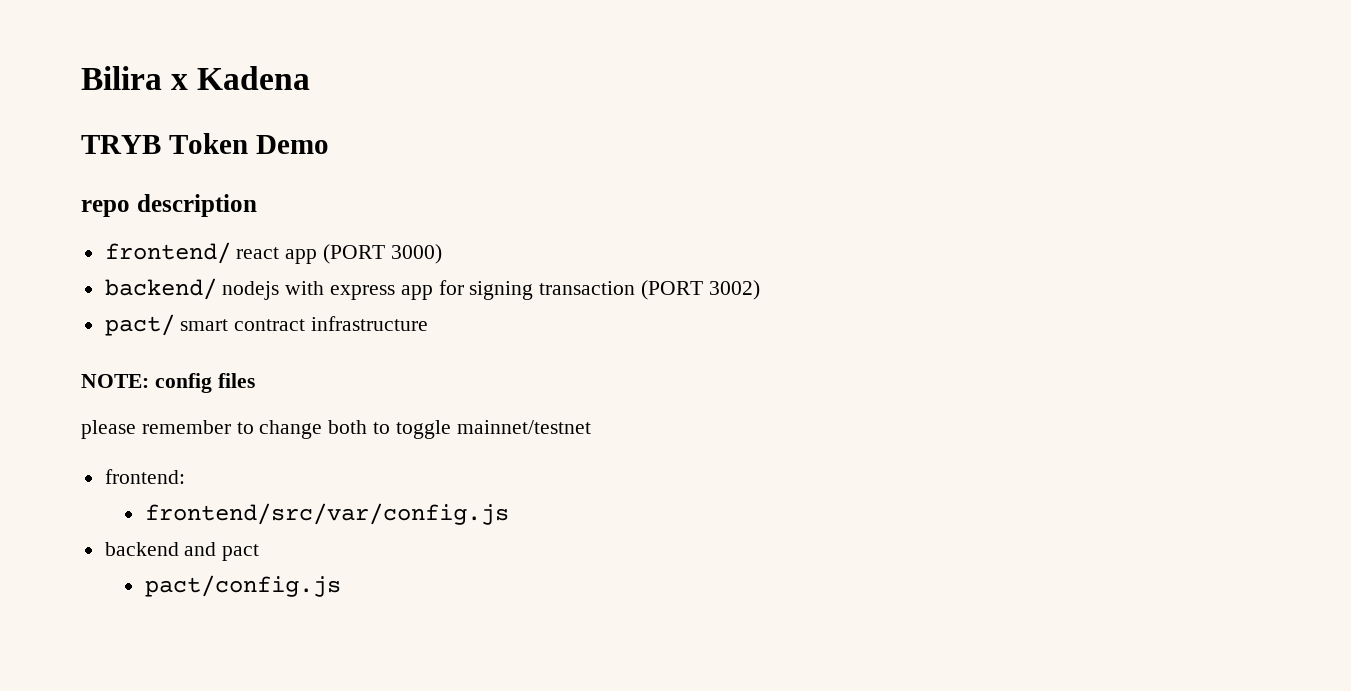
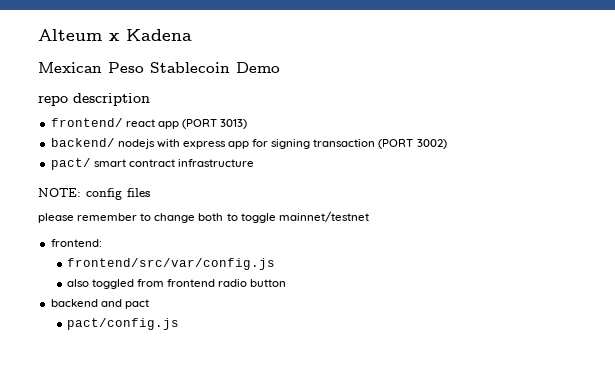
- Bilira x Kadena
+ Alteum x Kadena
- TRYB Token Demo
+ Mexican Peso Stablecoin Demo
- frontend/ react app (PORT 3000)
+ frontend/ react app (PORT 3013)
+ also toggled from frontend radio button

